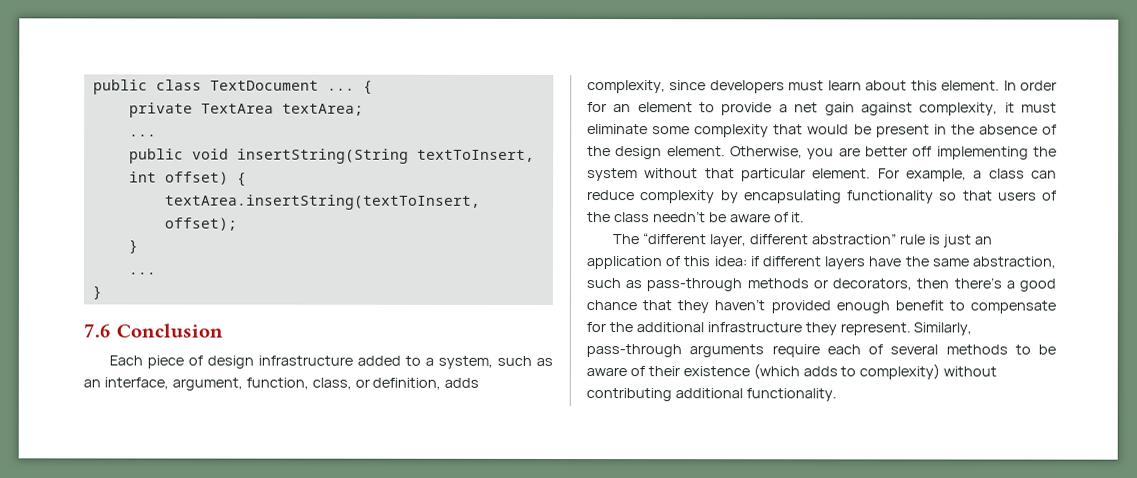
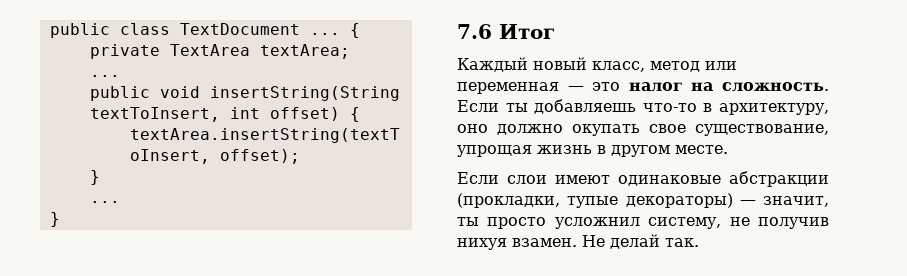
- 7.6 Conclusion
- Each piece of design infrastructure added to a system, such as an interface, argument, function, class, or definition, adds complexity, since developers must learn about this element. In order for an element to provide a net gain against complexity, it must eliminate some complexity that would be present in the absence of the design element. Otherwise, you are better off implementing the system without that particular element. For example, a class can reduce complexity by encapsulating functionality so that users of the class needn’t be aware of it.
- The “different layer, different abstraction” rule is just an application of this idea: if different layers have the same abstraction, such as pass-through methods or decorators, then there’s a good chance that they haven’t provided enough benefit to compensate for the additional infrastructure they represent. Similarly, pass-through arguments require each of several methods to be aware of their existence (which adds to complexity) without contributing additional functionality.
+ 7.6 Итог
+ Каждый новый класс, метод или переменная — это налог на сложность. Если ты добавляешь что-то в архитектуру, оно должно окупать свое существование, упрощая жизнь в другом месте.
+ Если слои имеют одинаковые абстракции (прокладки, тупые декораторы) — значит, ты просто усложнил систему, не получив нихуя взамен. Не делай так.

